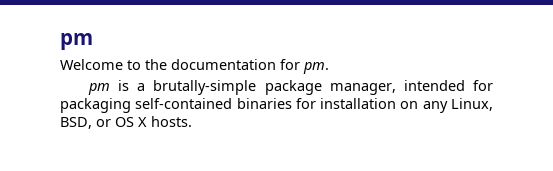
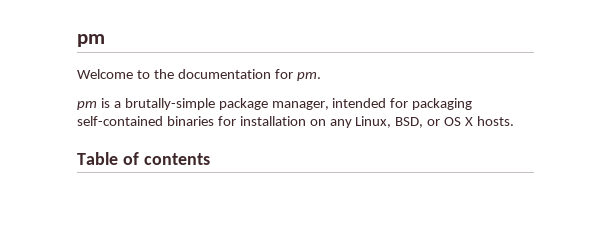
+ Table of contents

